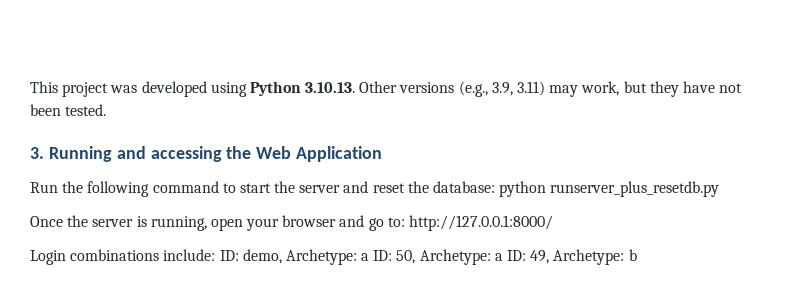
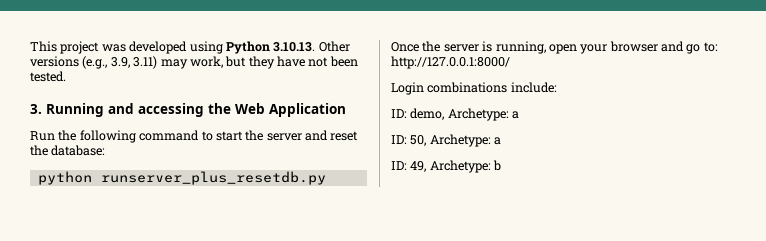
- Run the following command to start the server and reset the database: python runserver_plus_resetdb.py
+ Run the following command to start the server and reset the database:
+ python runserver_plus_resetdb.py
- Login combinations include: ID: demo, Archetype: a ID: 50, Archetype: a ID: 49, Archetype: b
+ Login combinations include:
+ ID: demo, Archetype: a
+ ID: 50, Archetype: a
+ ID: 49, Archetype: b

